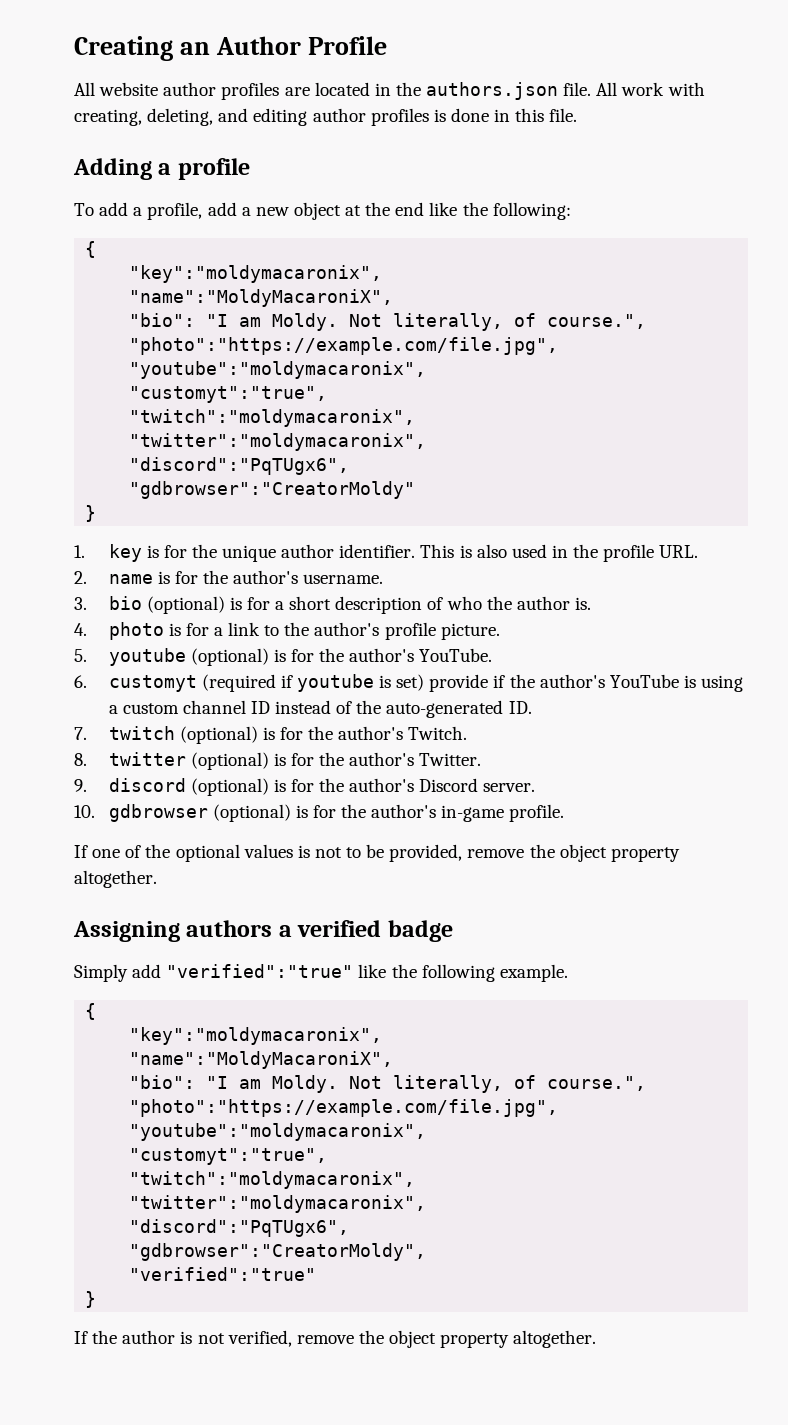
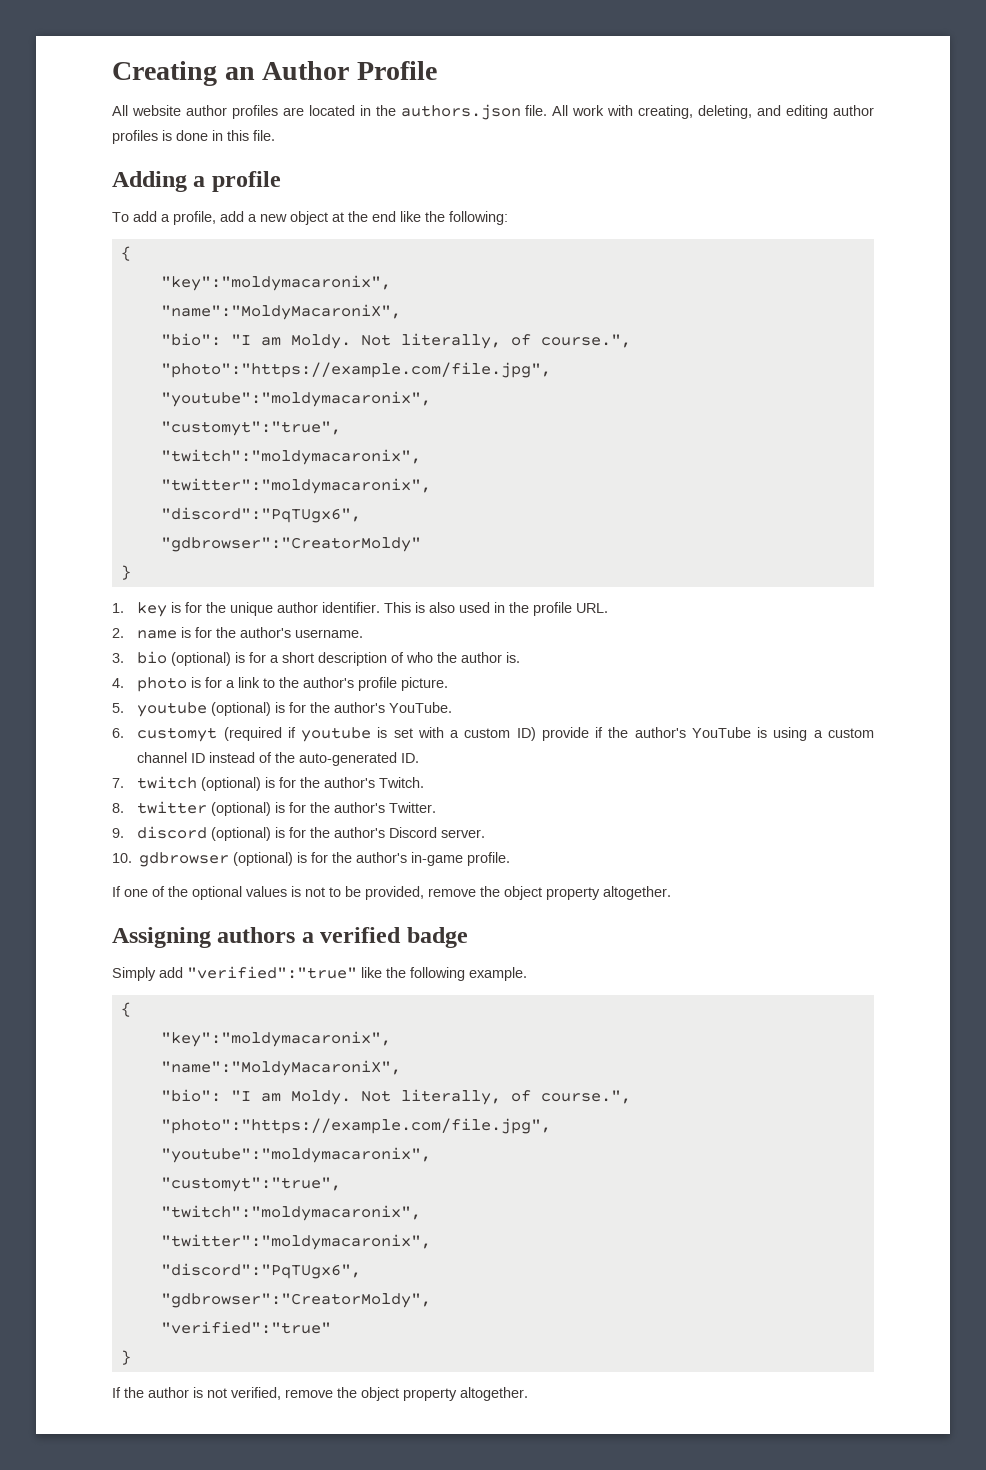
- 6. customyt (required if youtube is set) provide if the author's YouTube is using a custom channel ID instead of the auto-generated ID.
+ 6. customyt (required if youtube is set with a custom ID) provide if the author's YouTube is using a custom channel ID instead of the auto-generated ID.

